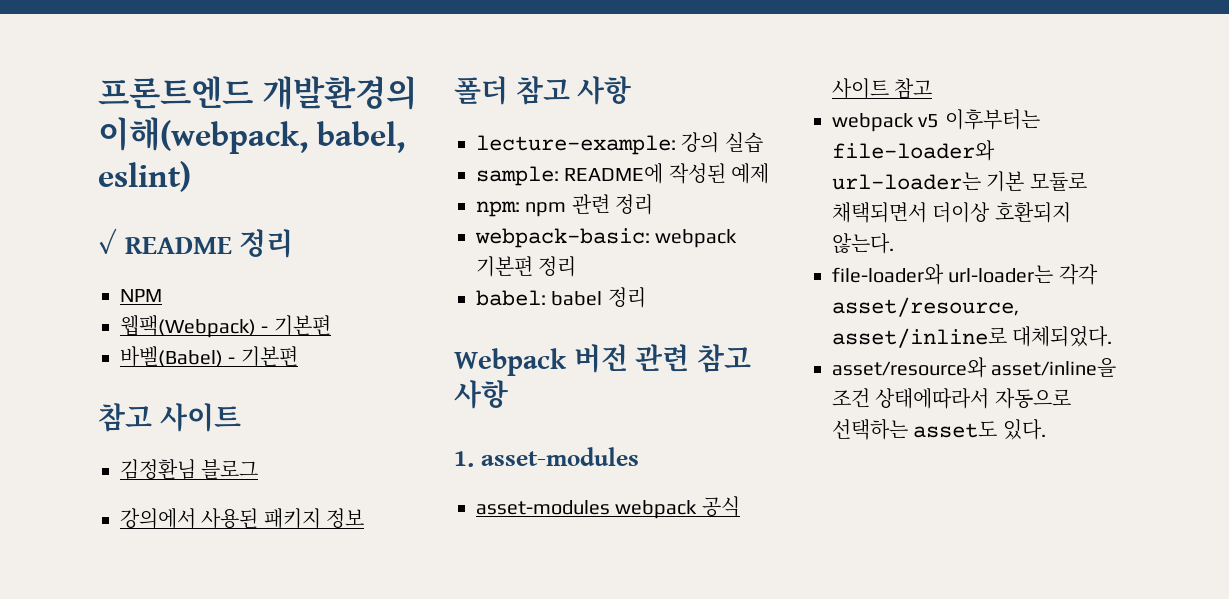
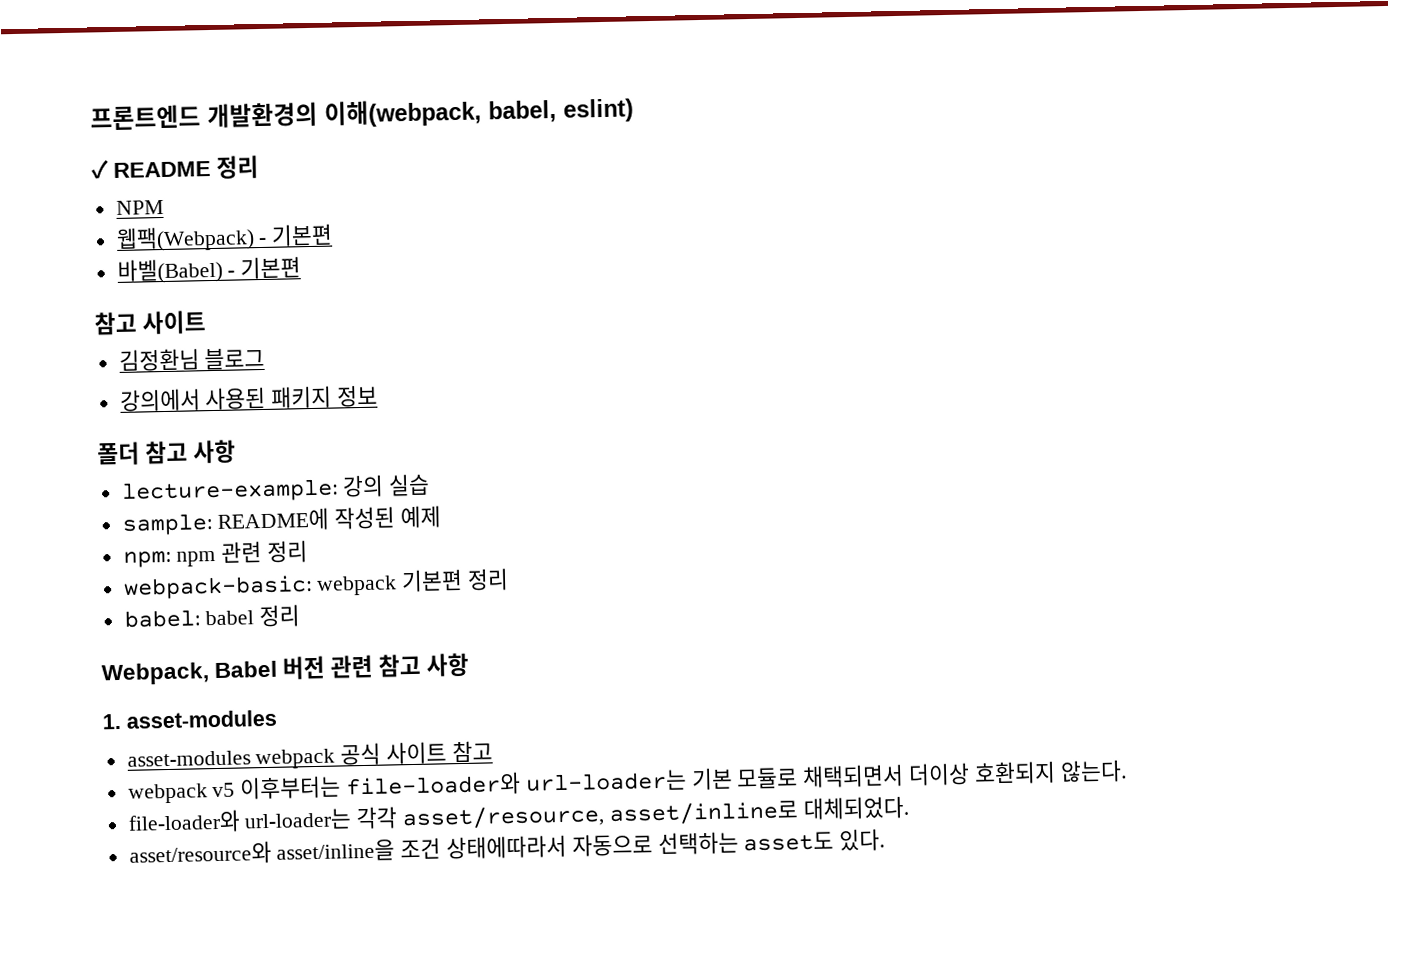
- Webpack 버전 관련 참고 사항
+ Webpack, Babel 버전 관련 참고 사항

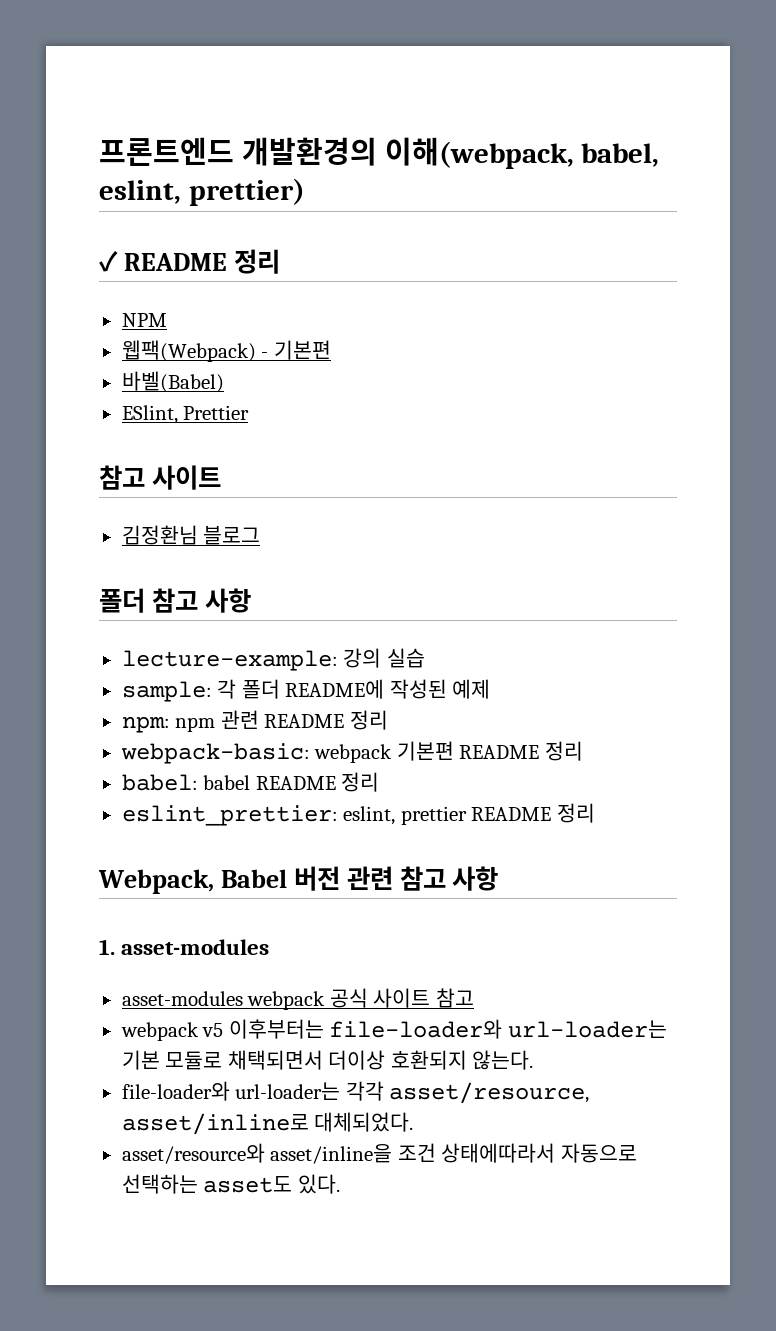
- 프론트엔드 개발환경의 이해(webpack, babel, eslint)
+ 프론트엔드 개발환경의 이해(webpack, babel, eslint, prettier)
- 바벨(Babel) - 기본편
+ 바벨(Babel)
+ ESlint, Prettier
- 강의에서 사용된 패키지 정보
- sample: README에 작성된 예제
+ sample: 각 폴더 README에 작성된 예제
- npm: npm 관련 정리
+ npm: npm 관련 README 정리
- webpack-basic: webpack 기본편 정리
+ webpack-basic: webpack 기본편 README 정리
- babel: babel 정리
+ babel: babel README 정리
+ eslint_prettier: eslint, prettier README 정리

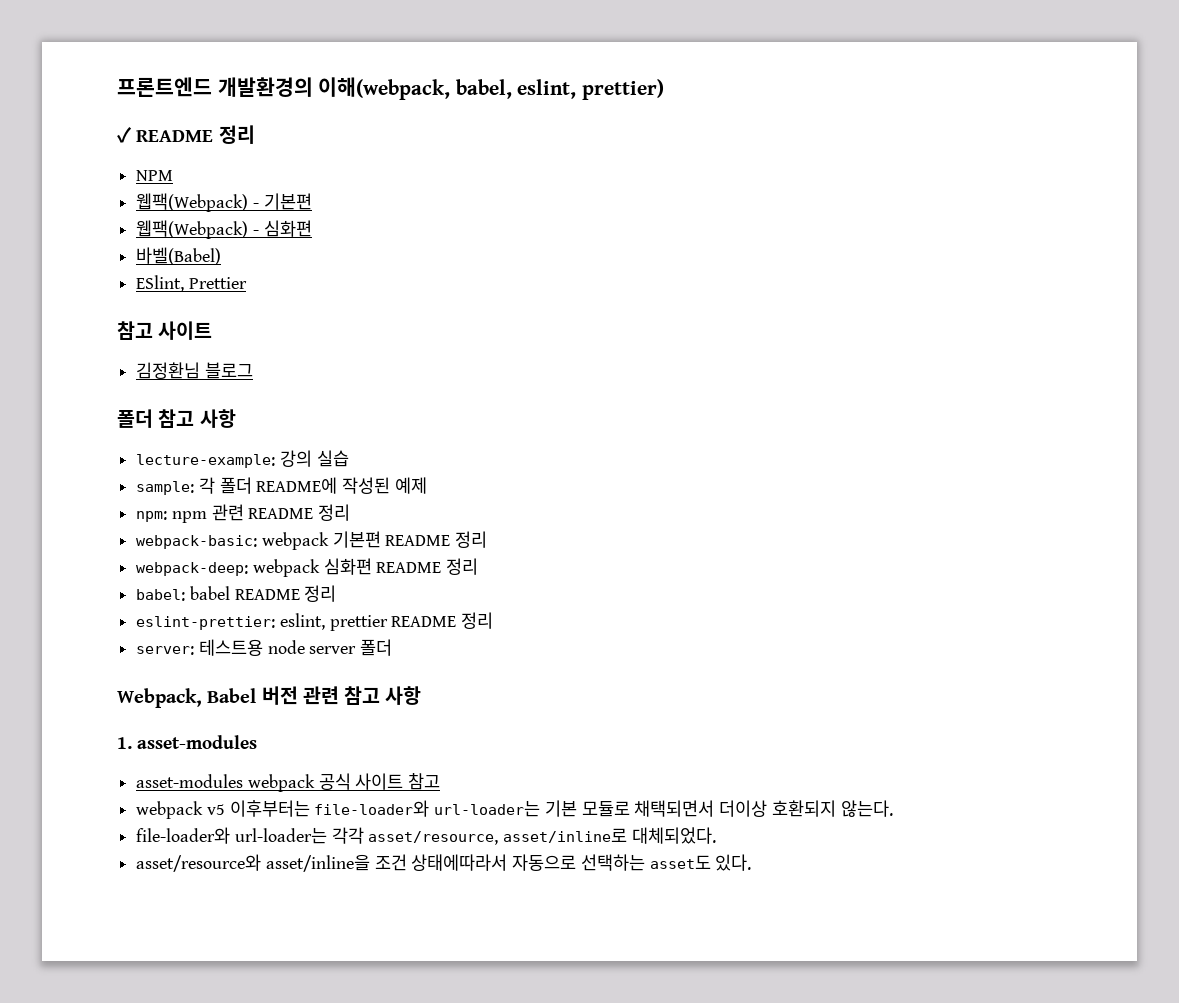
+ 웹팩(Webpack) - 심화편
+ webpack-deep: webpack 심화편 README 정리
- eslint_prettier: eslint, prettier README 정리
+ eslint-prettier: eslint, prettier README 정리
+ server: 테스트용 node server 폴더

